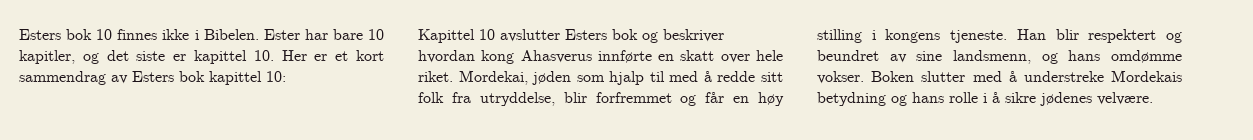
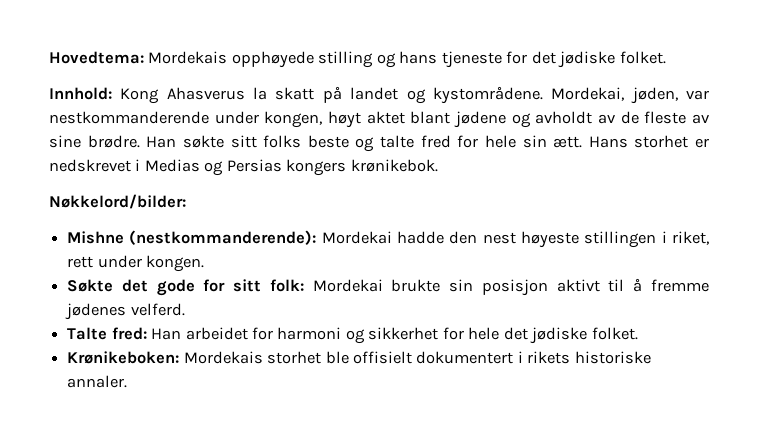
- Esters bok 10 finnes ikke i Bibelen. Ester har bare 10 kapitler, og det siste er kapittel 10. Her er et kort sammendrag av Esters bok kapittel 10:
- Kapittel 10 avslutter Esters bok og beskriver hvordan kong Ahasverus innførte en skatt over hele riket. Mordekai, jøden som hjalp til med å redde sitt folk fra utryddelse, blir forfremmet og får en høy stilling i kongens tjeneste. Han blir respektert og beundret av sine landsmenn, og hans omdømme vokser. Boken slutter med å understreke Mordekais betydning og hans rolle i å sikre jødenes velvære.
+ Hovedtema: Mordekais opphøyede stilling og hans tjeneste for det jødiske folket.
+ Innhold: Kong Ahasverus la skatt på landet og kystområdene. Mordekai, jøden, var nestkommanderende under kongen, høyt aktet blant jødene og avholdt av de fleste av sine brødre. Han søkte sitt folks beste og talte fred for hele sin ætt. Hans storhet er nedskrevet i Medias og Persias kongers krønikebok.
+ Nøkkelord/bilder:
+ Mishne (nestkommanderende): Mordekai hadde den nest høyeste stillingen i riket, rett under kongen.
+ Søkte det gode for sitt folk: Mordekai brukte sin posisjon aktivt til å fremme jødenes velferd.
+ Talte fred: Han arbeidet for harmoni og sikkerhet for hele det jødiske folket.
+ Krønikeboken: Mordekais storhet ble offisielt dokumentert i rikets historiske annaler.

